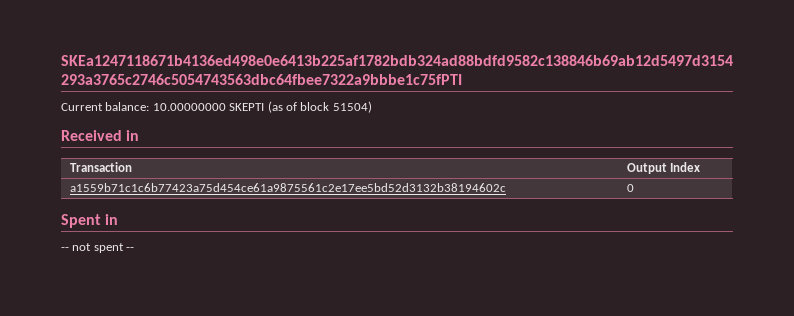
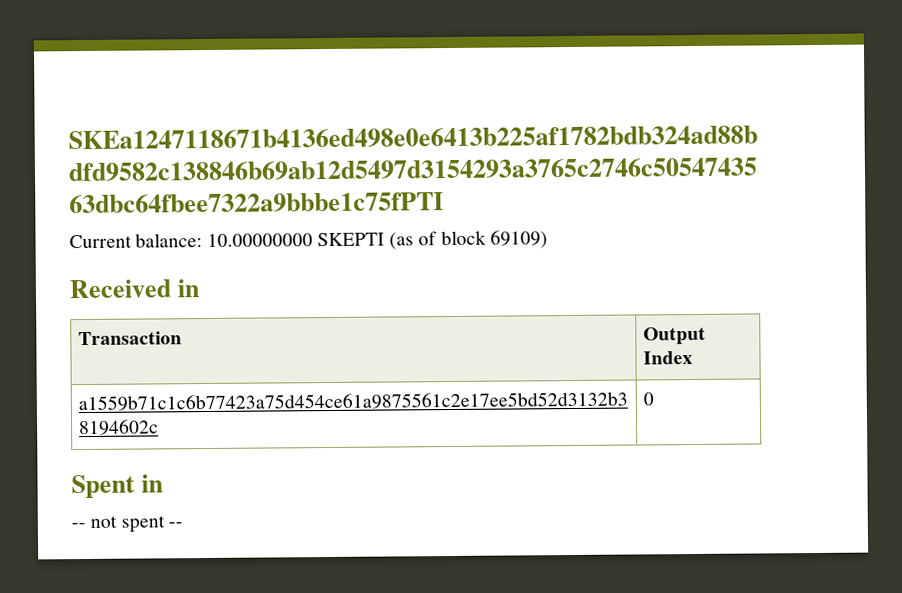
- Current balance: 10.00000000 SKEPTI (as of block 51504)
+ Current balance: 10.00000000 SKEPTI (as of block 69109)

